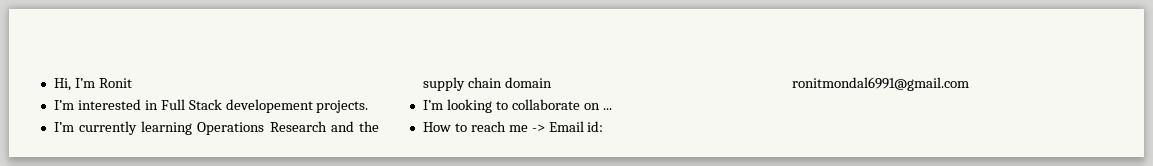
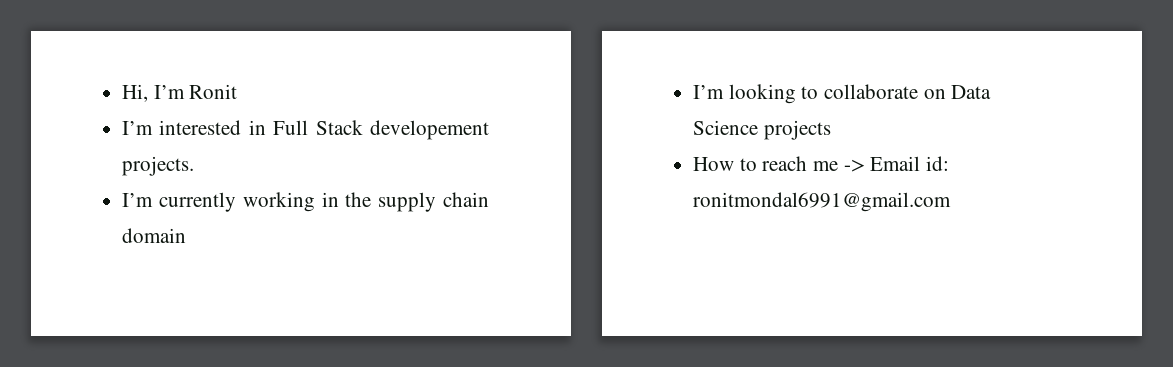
- I’m currently learning Operations Research and the supply chain domain
+ I’m currently working in the supply chain domain
- I’m looking to collaborate on ...
+ I’m looking to collaborate on Data Science projects

